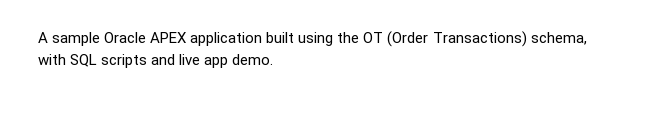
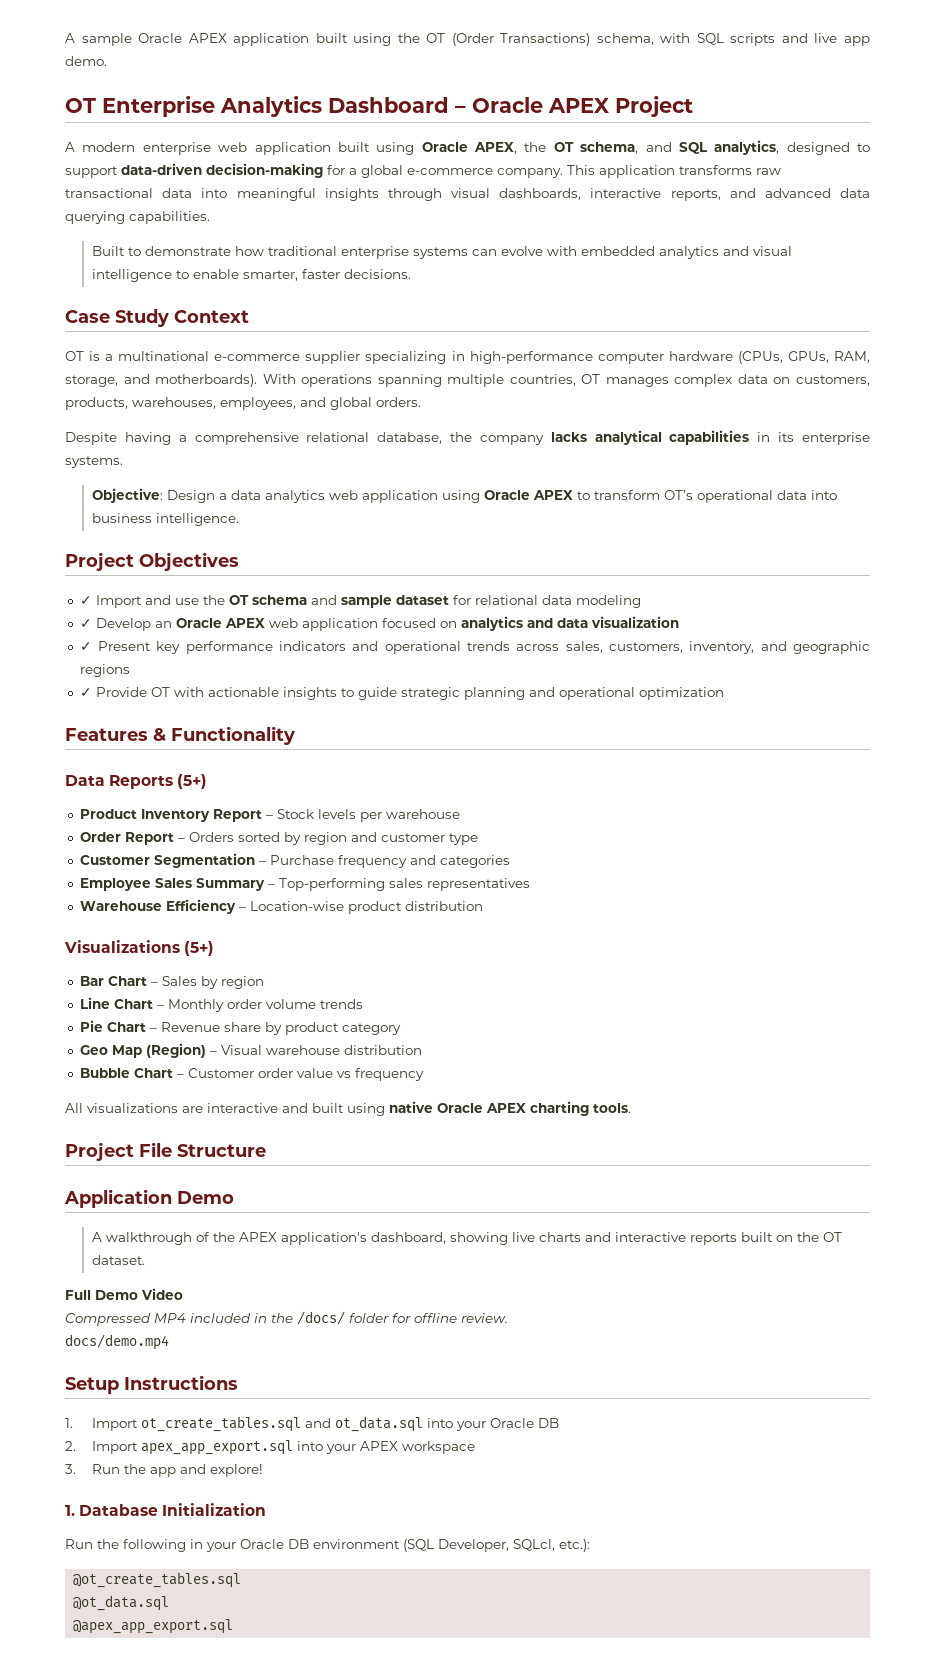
+ OT Enterprise Analytics Dashboard – Oracle APEX Project
+ A modern enterprise web application built using Oracle APEX, the OT schema, and SQL analytics, designed to support data-driven decision-making for a global e-commerce company. This application transforms raw transactional data into meaningful insights through visual dashboards, interactive reports, and advanced data querying capabilities.
+ Built to demonstrate how traditional enterprise systems can evolve with embedded analytics and visual intelligence to enable smarter, faster decisions.
+ Case Study Context
+ OT is a multinational e-commerce supplier specializing in high-performance computer hardware (CPUs, GPUs, RAM, storage, and motherboards). With operations spanning multiple countries, OT manages complex data on customers, products, warehouses, employees, and global orders.
+ Despite having a comprehensive relational database, the company lacks analytical capabilities in its enterprise systems.
+ Objective: Design a data analytics web application using Oracle APEX to transform OT’s operational data into business intelligence.
+ Project Objectives
+ ✓ Import and use the OT schema and sample dataset for relational data modeling
+ ✓ Develop an Oracle APEX web application focused on analytics and data visualization
+ ✓ Present key performance indicators and operational trends across sales, customers, inventory, and geographic regions
+ ✓ Provide OT with actionable insights to guide strategic planning and operational optimization
+ Features & Functionality
+ Data Reports (5+)
+ Product Inventory Report – Stock levels per warehouse
+ Order Report – Orders sorted by region and customer type
+ Customer Segmentation – Purchase frequency and categories
+ Employee Sales Summary – Top-performing sales representatives
+ Warehouse Efficiency – Location-wise product distribution
+ Visualizations (5+)
+ Bar Chart – Sales by region
+ Line Chart – Monthly order volume trends
+ Pie Chart – Revenue share by product category
+ Geo Map (Region) – Visual warehouse distribution
+ Bubble Chart – Customer order value vs frequency
+ All visualizations are interactive and built using native Oracle APEX charting tools.
+ Project File Structure
+ Application Demo
+ A walkthrough of the APEX application's dashboard, showing live charts and interactive reports built on the OT dataset.
+ Full Demo Video
+ Compressed MP4 included in the /docs/ folder for offline review.
+ docs/demo.mp4
+ Setup Instructions
+ 1. Import ot_create_tables.sql and ot_data.sql into your Oracle DB
+ 2. Import apex_app_export.sql into your APEX workspace
+ 3. Run the app and explore!
+ 1. Database Initialization
+ Run the following in your Oracle DB environment (SQL Developer, SQLcl, etc.):
+ @ot_create_tables.sql
+ @ot_data.sql
+ @apex_app_export.sql

